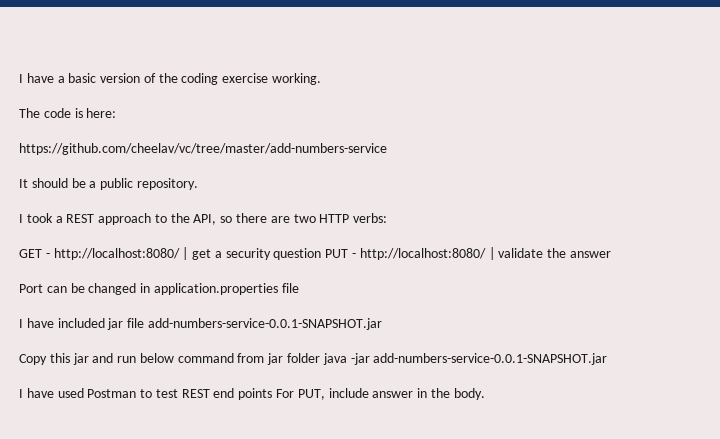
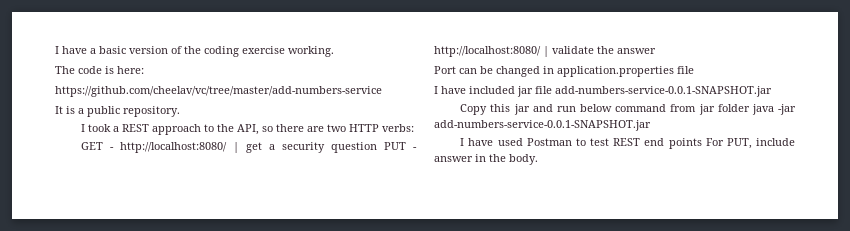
- It should be a public repository.
+ It is a public repository.

